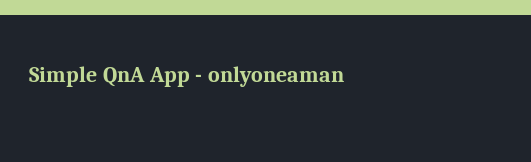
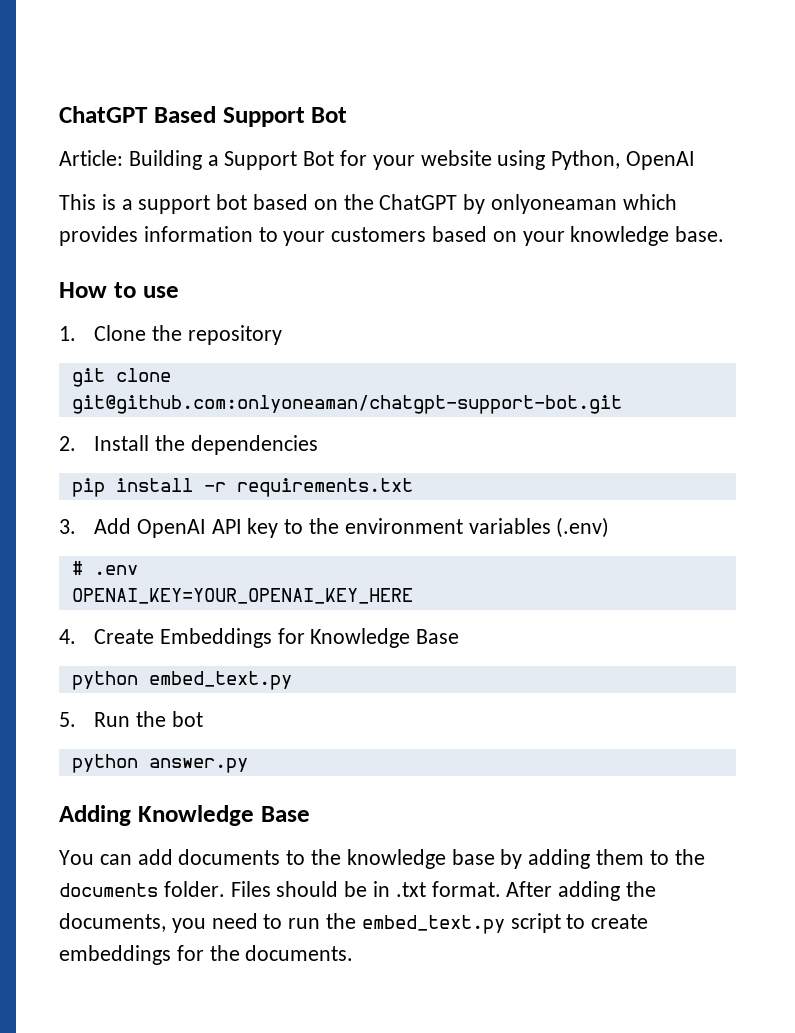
- Simple QnA App - onlyoneaman
+ ChatGPT Based Support Bot
+ Article: Building a Support Bot for your website using Python, OpenAI
+ This is a support bot based on the ChatGPT by onlyoneaman which provides information to your customers based on your knowledge base.
+ How to use
+ 1. Clone the repository
+ git clone git@github.com:onlyoneaman/chatgpt-support-bot.git
+ 2. Install the dependencies
+ pip install -r requirements.txt
+ 3. Add OpenAI API key to the environment variables (.env)
+ # .env
+ OPENAI_KEY=YOUR_OPENAI_KEY_HERE
+ 4. Create Embeddings for Knowledge Base
+ python embed_text.py
+ 5. Run the bot
+ python answer.py
+ Adding Knowledge Base
+ You can add documents to the knowledge base by adding them to the documents folder. Files should be in .txt format. After adding the documents, you need to run the embed_text.py script to create embeddings for the documents.

